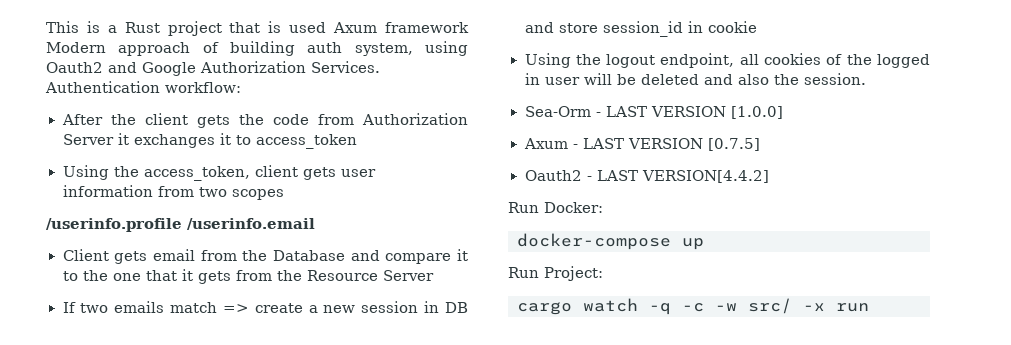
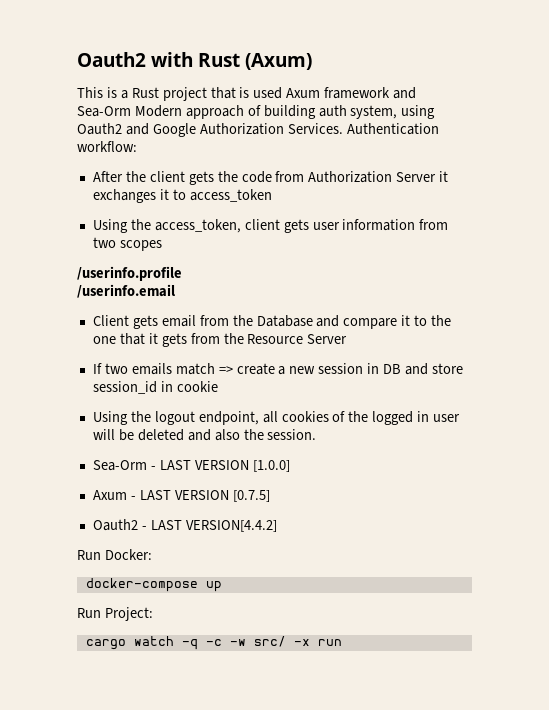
+ Oauth2 with Rust (Axum)
- This is a Rust project that is used Axum framework Modern approach of building auth system, using Oauth2 and Google Authorization Services.
+ This is a Rust project that is used Axum framework and Sea-Orm Modern approach of building auth system, using Oauth2 and Google Authorization Services.
- /userinfo.profile /userinfo.email
+ /userinfo.profile
+ /userinfo.email

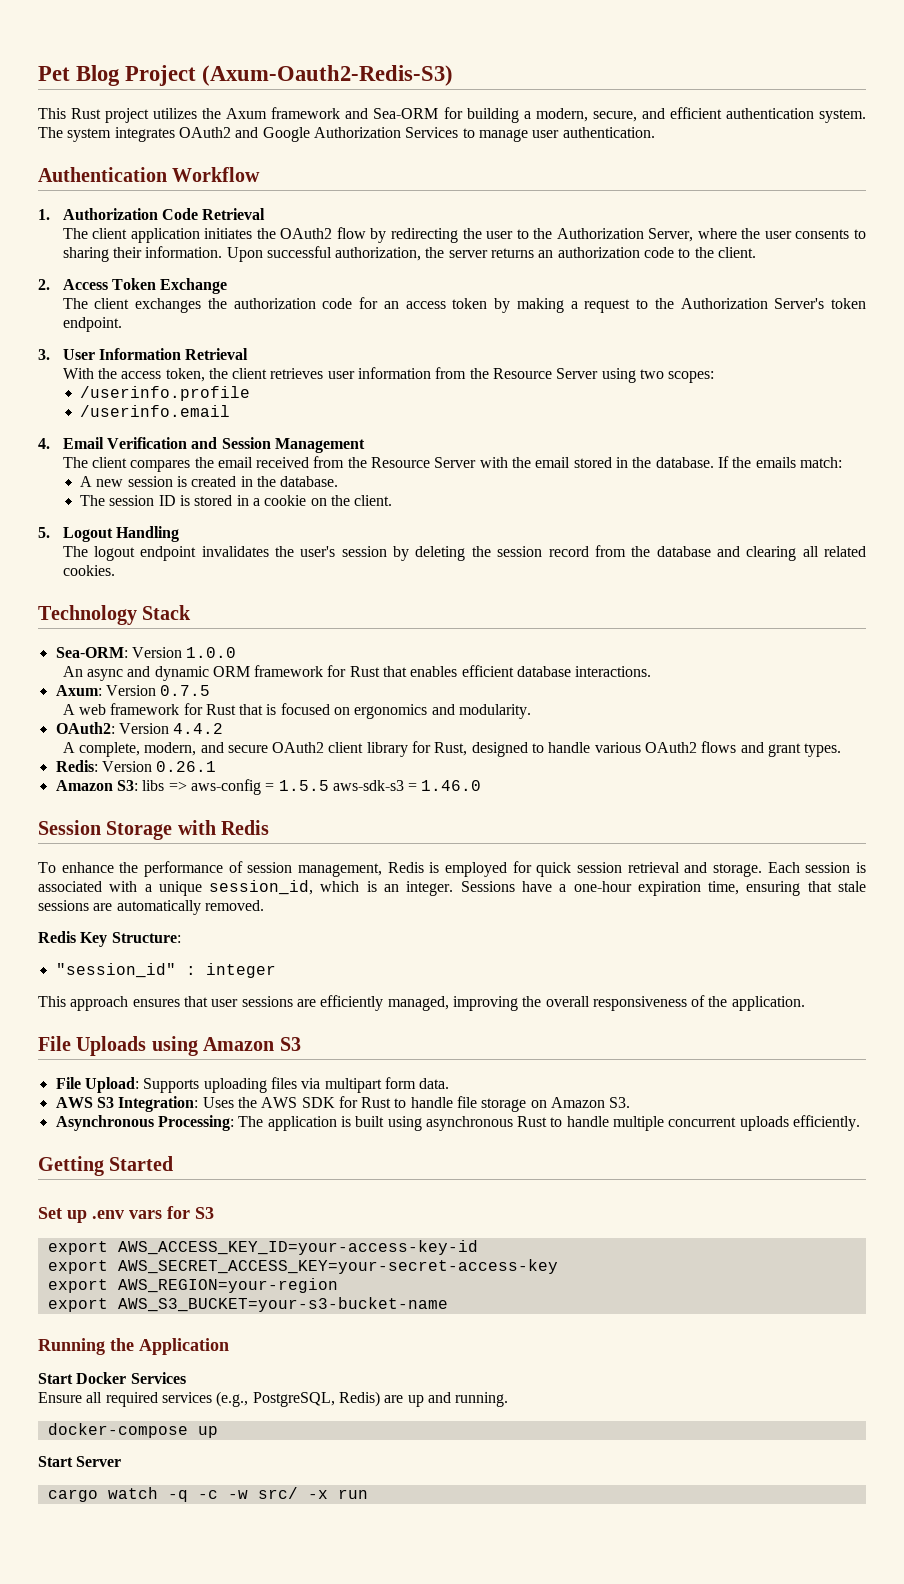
- Oauth2 with Rust (Axum)
- This is a Rust project that is used Axum framework and Sea-Orm Modern approach of building auth system, using Oauth2 and Google Authorization Services. Authentication workflow:
- After the client gets the code from Authorization Server it exchanges it to access_token
- Using the access_token, client gets user information from two scopes
+ Pet Blog Project (Axum-Oauth2-Redis-S3)
+ This Rust project utilizes the Axum framework and Sea-ORM for building a modern, secure, and efficient authentication system. The system integrates OAuth2 and Google Authorization Services to manage user authentication.
+ Authentication Workflow
+ 1. Authorization Code Retrieval
+ The client application initiates the OAuth2 flow by redirecting the user to the Authorization Server, where the user consents to sharing their information. Upon successful authorization, the server returns an authorization code to the client.
+ 2. Access Token Exchange
+ The client exchanges the authorization code for an access token by making a request to the Authorization Server's token endpoint.
+ 3. User Information Retrieval
+ With the access token, the client retrieves user information from the Resource Server using two scopes:
  /userinfo.profile
  /userinfo.email
- Client gets email from the Database and compare it to the one that it gets from the Resource Server
- If two emails match => create a new session in DB and store session_id in cookie
- Using the logout endpoint, all cookies of the logged in user will be deleted and also the session.
- Sea-Orm - LAST VERSION [1.0.0]
- Axum - LAST VERSION [0.7.5]
- Oauth2 - LAST VERSION[4.4.2]
- Run Docker:
+ 4. Email Verification and Session Management
+ The client compares the email received from the Resource Server with the email stored in the database. If the emails match:
+ A new session is created in the database.
+ The session ID is stored in a cookie on the client.
+ 5. Logout Handling
+ The logout endpoint invalidates the user's session by deleting the session record from the database and clearing all related cookies.
+ Technology Stack
+ Sea-ORM: Version 1.0.0
+ An async and dynamic ORM framework for Rust that enables efficient database interactions.
+ Axum: Version 0.7.5
+ A web framework for Rust that is focused on ergonomics and modularity.
+ OAuth2: Version 4.4.2
+ A complete, modern, and secure OAuth2 client library for Rust, designed to handle various OAuth2 flows and grant types.
+ Redis: Version 0.26.1
+ Amazon S3: libs => aws-config = 1.5.5 aws-sdk-s3 = 1.46.0
+ Session Storage with Redis
+ To enhance the performance of session management, Redis is employed for quick session retrieval and storage. Each session is associated with a unique session_id, which is an integer. Sessions have a one-hour expiration time, ensuring that stale sessions are automatically removed.
+ Redis Key Structure:
+ "session_id" : integer
+ This approach ensures that user sessions are efficiently managed, improving the overall responsiveness of the application.
+ File Uploads using Amazon S3
+ File Upload: Supports uploading files via multipart form data.
+ AWS S3 Integration: Uses the AWS SDK for Rust to handle file storage on Amazon S3.
+ Asynchronous Processing: The application is built using asynchronous Rust to handle multiple concurrent uploads efficiently.
+ Getting Started
+ Set up .env vars for S3
+ export AWS_ACCESS_KEY_ID=your-access-key-id
+ export AWS_SECRET_ACCESS_KEY=your-secret-access-key
+ export AWS_REGION=your-region
+ export AWS_S3_BUCKET=your-s3-bucket-name
+ Running the Application
+ Start Docker Services
+ Ensure all required services (e.g., PostgreSQL, Redis) are up and running.
- Run Project:
+ Start Server

